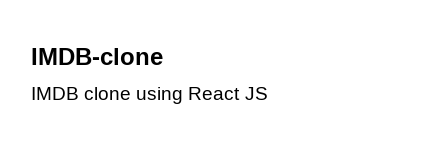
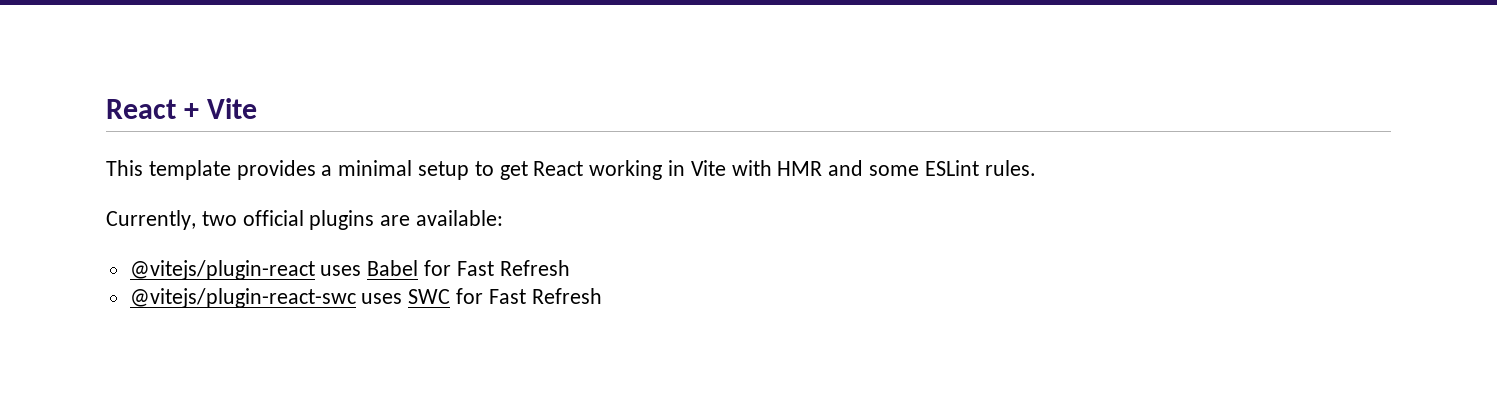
- IMDB-clone
- IMDB clone using React JS
+ React + Vite
+ This template provides a minimal setup to get React working in Vite with HMR and some ESLint rules.
+ Currently, two official plugins are available:
+ @vitejs/plugin-react uses Babel for Fast Refresh
+ @vitejs/plugin-react-swc uses SWC for Fast Refresh

